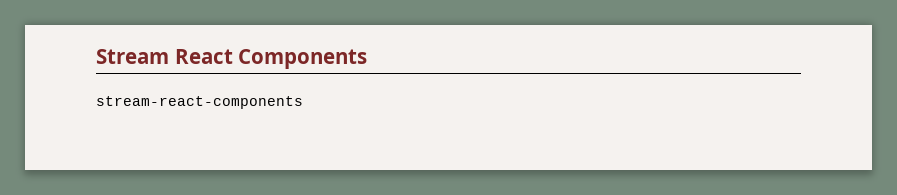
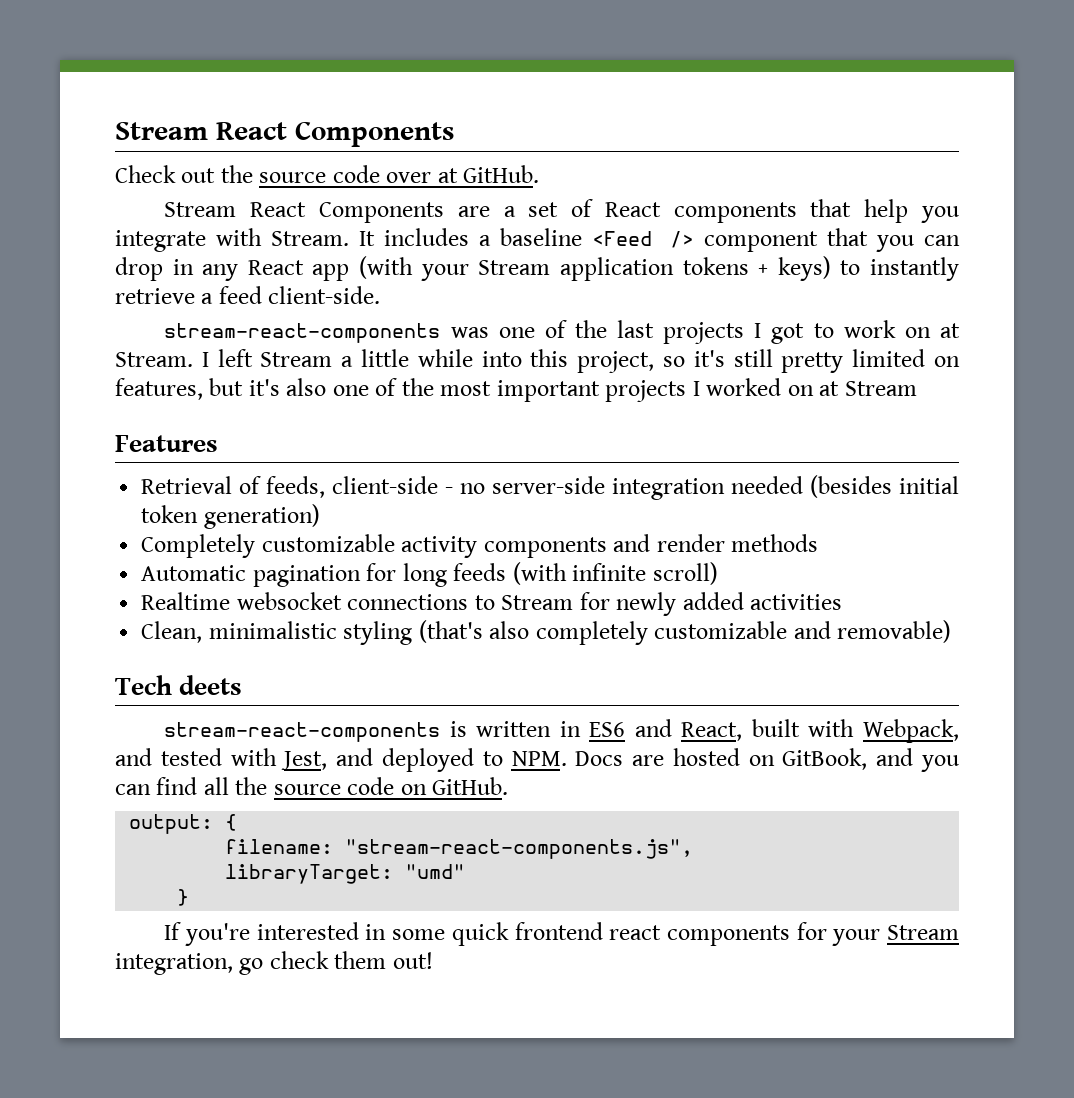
- stream-react-components
+ Check out the source code over at GitHub.
+ Stream React Components are a set of React components that help you integrate with Stream. It includes a baseline <Feed /> component that you can drop in any React app (with your Stream application tokens + keys) to instantly retrieve a feed client-side.
+ stream-react-components was one of the last projects I got to work on at Stream. I left Stream a little while into this project, so it's still pretty limited on features, but it's also one of the most important projects I worked on at Stream
+ Features
+ Retrieval of feeds, client-side - no server-side integration needed (besides initial token generation)
+ Completely customizable activity components and render methods
+ Automatic pagination for long feeds (with infinite scroll)
+ Realtime websocket connections to Stream for newly added activities
+ Clean, minimalistic styling (that's also completely customizable and removable)
+ Tech deets
+ stream-react-components is written in ES6 and React, built with Webpack, and tested with Jest, and deployed to NPM. Docs are hosted on GitBook, and you can find all the source code on GitHub.
+ output: {
+ filename: "stream-react-components.js",
+ libraryTarget: "umd"
+ }
+ If you're interested in some quick frontend react components for your Stream integration, go check them out!

